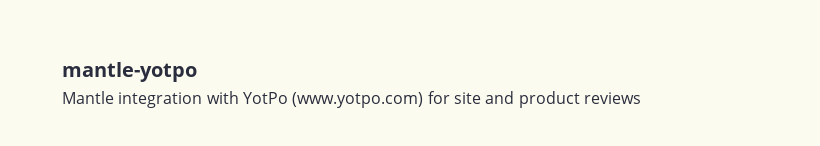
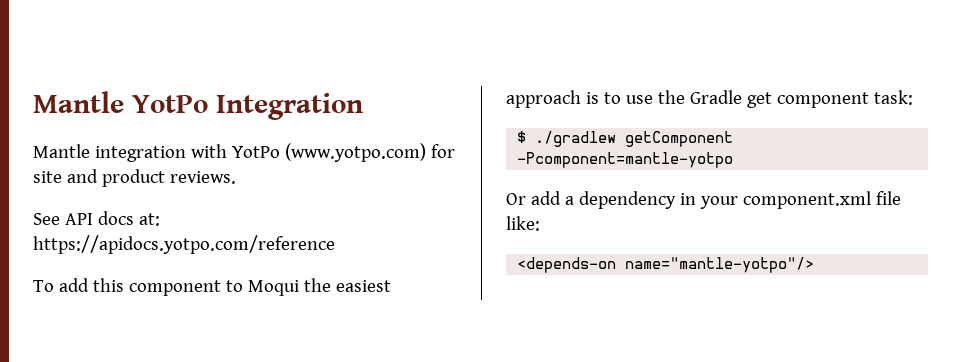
- mantle-yotpo
+ Mantle YotPo Integration
- Mantle integration with YotPo (www.yotpo.com) for site and product reviews
+ Mantle integration with YotPo (www.yotpo.com) for site and product reviews.
+ See API docs at: https://apidocs.yotpo.com/reference
+ To add this component to Moqui the easiest approach is to use the Gradle get component task:
+ $ ./gradlew getComponent -Pcomponent=mantle-yotpo
+ Or add a dependency in your component.xml file like:
+ <depends-on name="mantle-yotpo"/>

